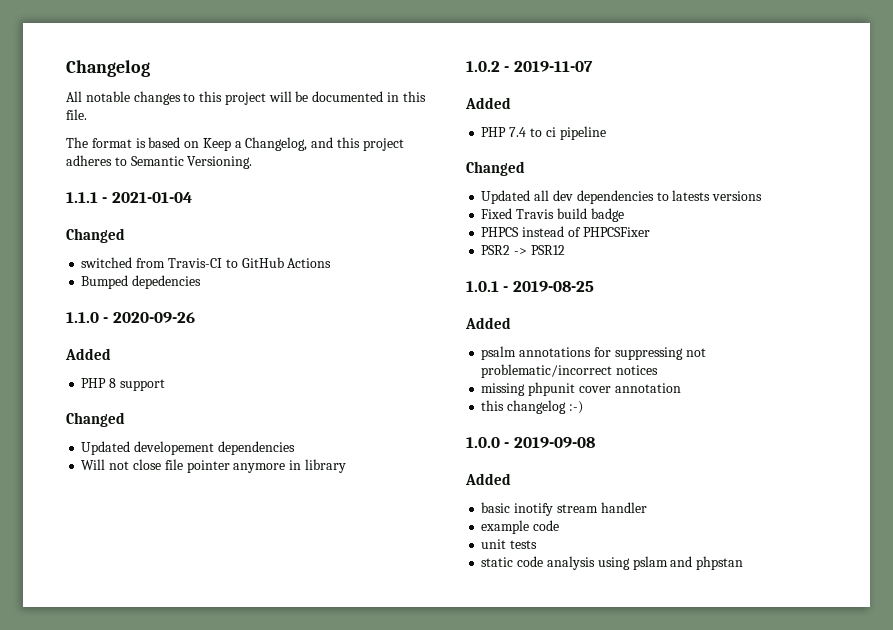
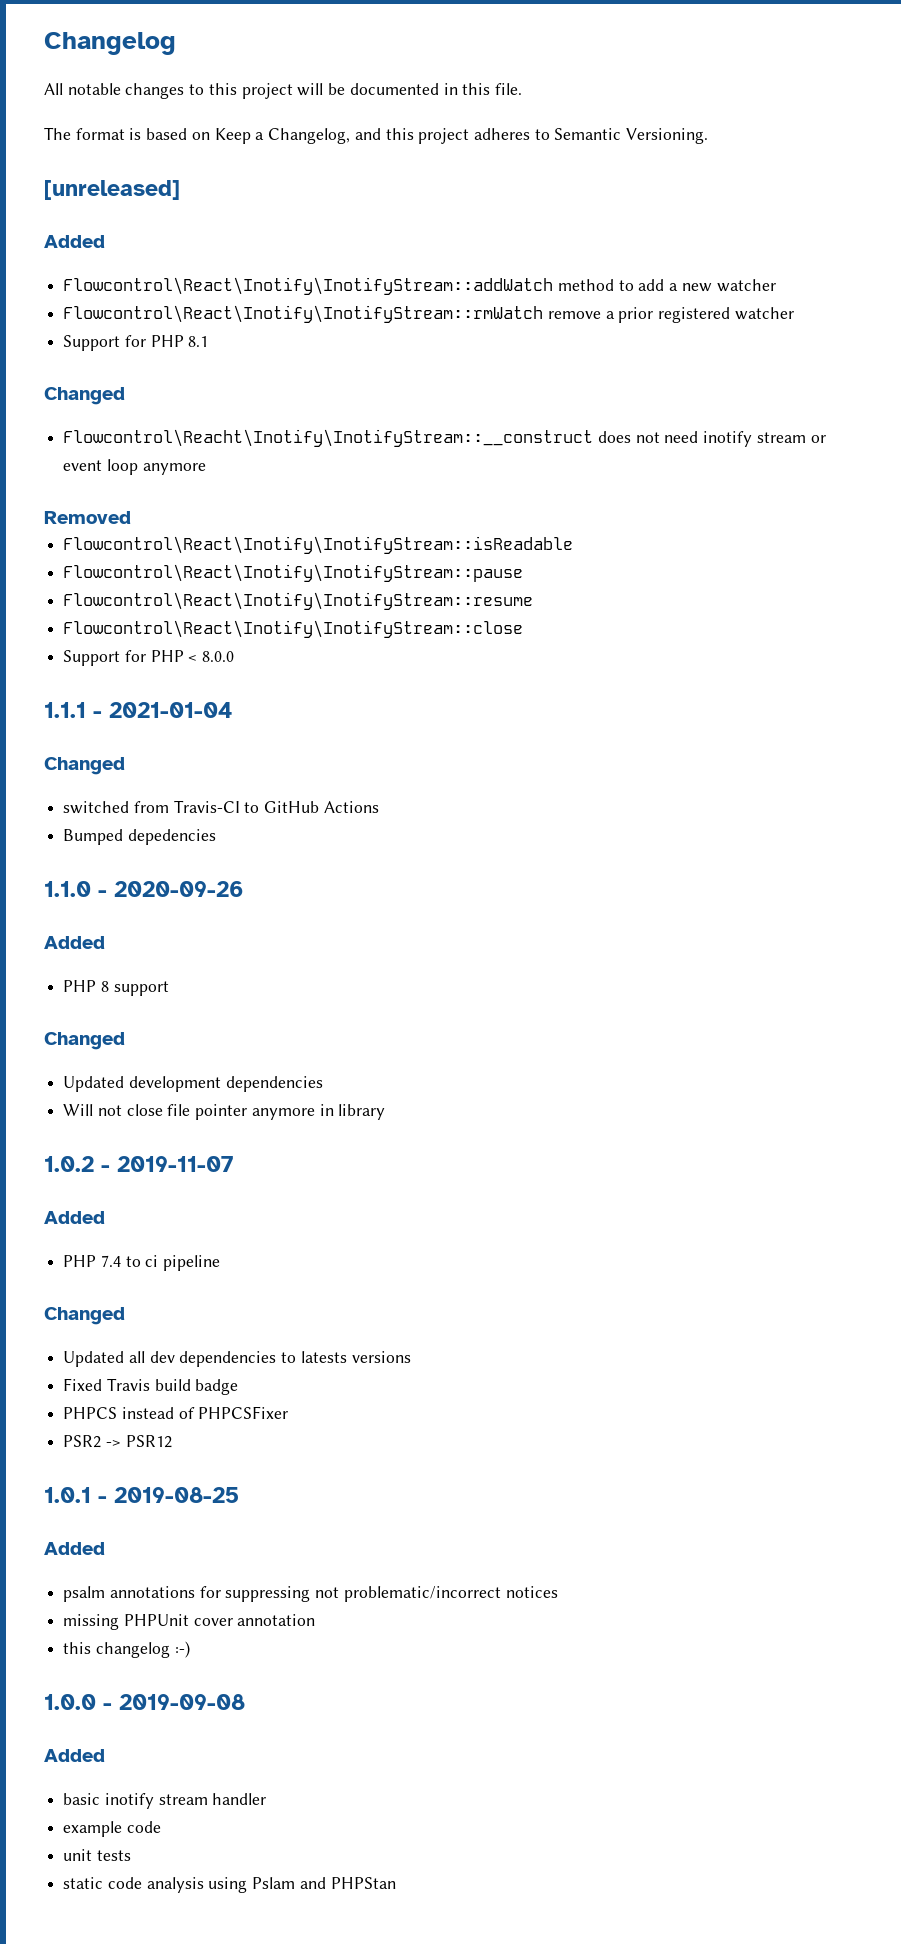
+ [unreleased]
+ Added
+ Flowcontrol\React\Inotify\InotifyStream::addWatch method to add a new watcher
+ Flowcontrol\React\Inotify\InotifyStream::rmWatch remove a prior registered watcher
+ Support for PHP 8.1
+ Changed
+ Flowcontrol\Reacht\Inotify\InotifyStream::__construct does not need inotify stream or event loop anymore
+ Removed
+ Flowcontrol\React\Inotify\InotifyStream::isReadable
+ Flowcontrol\React\Inotify\InotifyStream::pause
+ Flowcontrol\React\Inotify\InotifyStream::resume
+ Flowcontrol\React\Inotify\InotifyStream::close
+ Support for PHP < 8.0.0
- Updated developement dependencies
+ Updated development dependencies
- missing phpunit cover annotation
+ missing PHPUnit cover annotation
- static code analysis using pslam and phpstan
+ static code analysis using Pslam and PHPStan

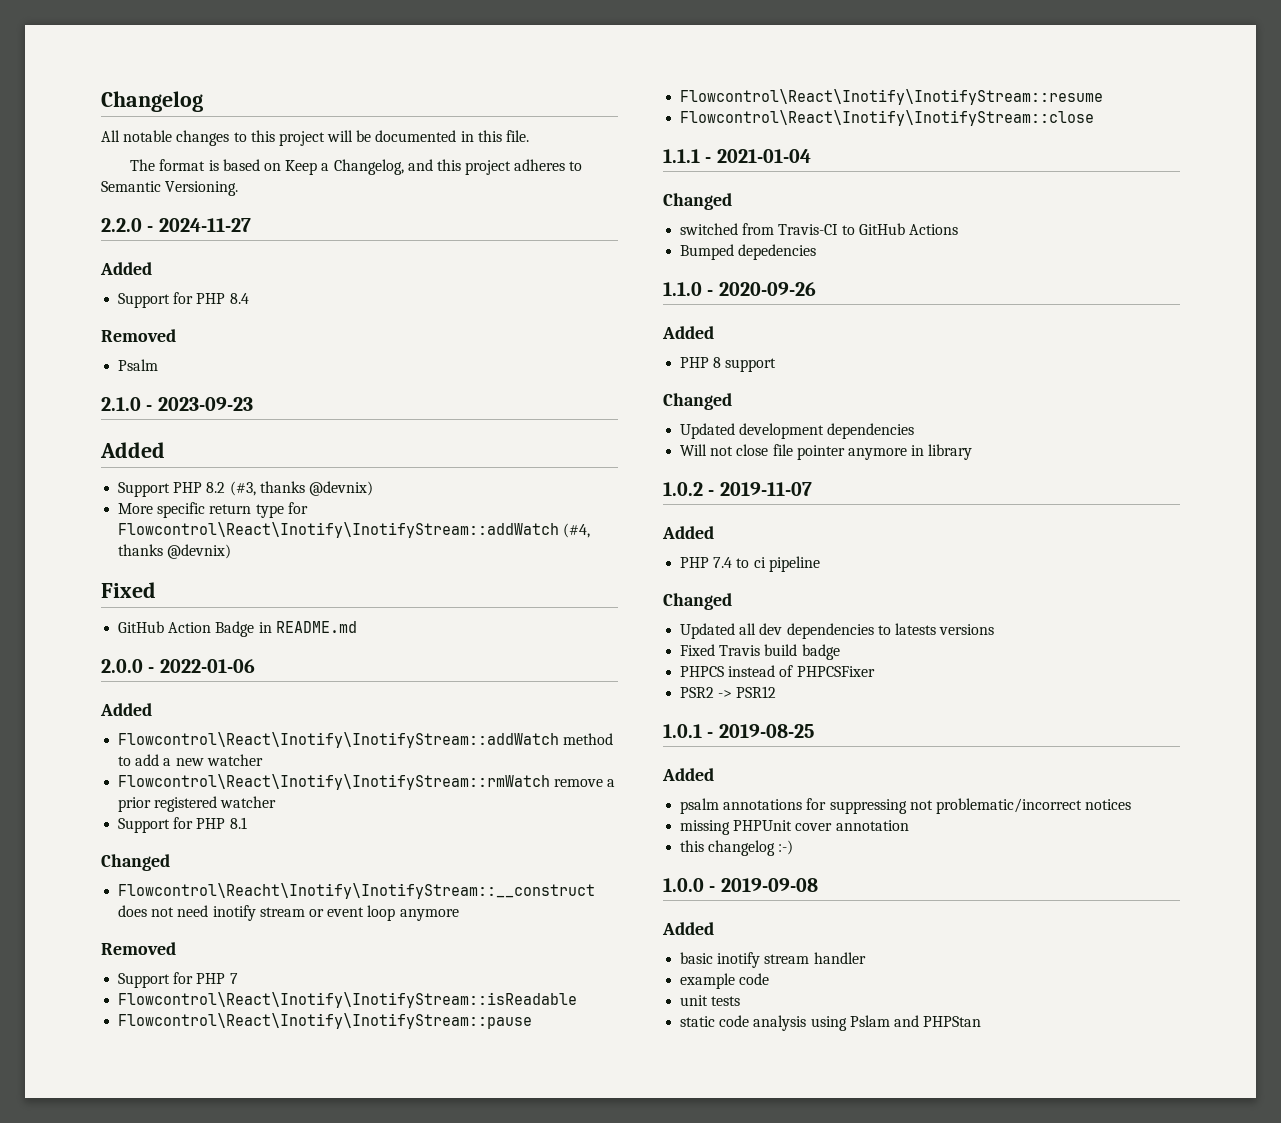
- [unreleased]
+ 2.2.0 - 2024-11-27
+ Added
+ Support for PHP 8.4
+ Removed
+ Psalm
+ 2.1.0 - 2023-09-23
+ Added
+ Support PHP 8.2 (#3, thanks @devnix)
+ More specific return type for Flowcontrol\React\Inotify\InotifyStream::addWatch (#4, thanks @devnix)
+ Fixed
+ GitHub Action Badge in README.md
+ 2.0.0 - 2022-01-06
+ Support for PHP 7
- Support for PHP < 8.0.0

